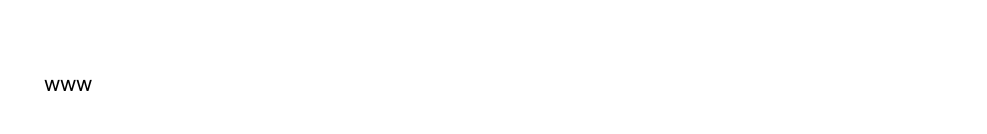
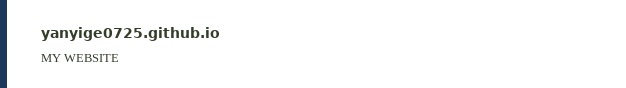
- www
+ yanyige0725.github.io
+ MY WEBSITE

